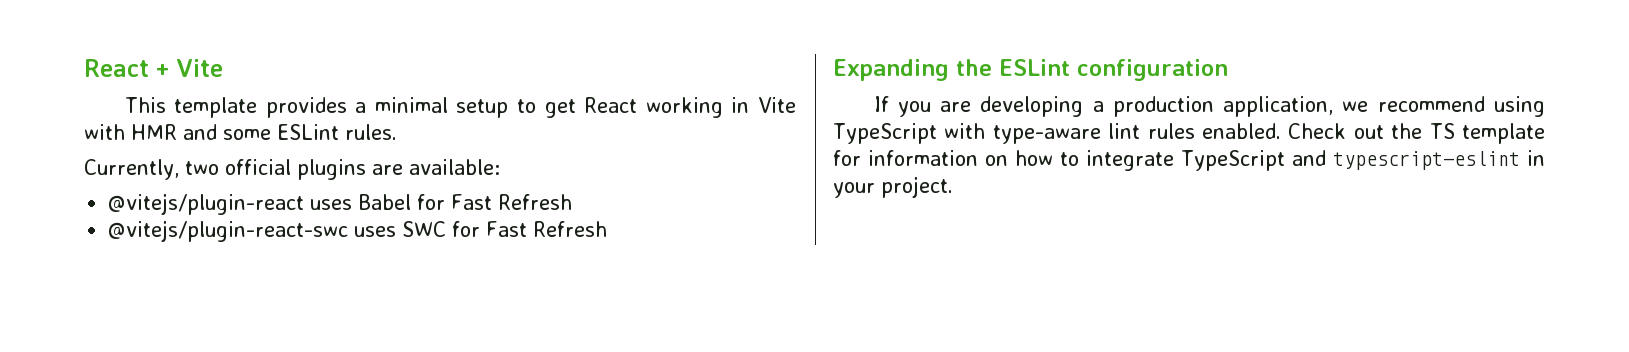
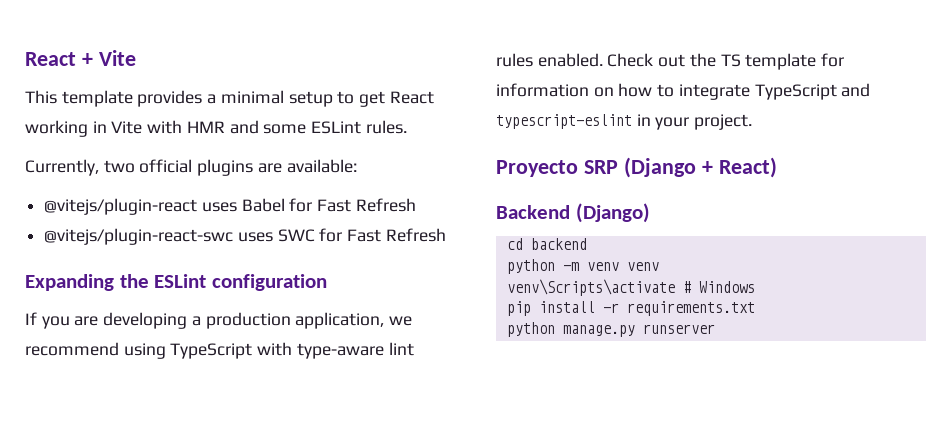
+ Proyecto SRP (Django + React)
+ Backend (Django)
+ cd backend
+ python -m venv venv
+ venv\Scripts\activate # Windows
+ pip install -r requirements.txt
+ python manage.py runserver

